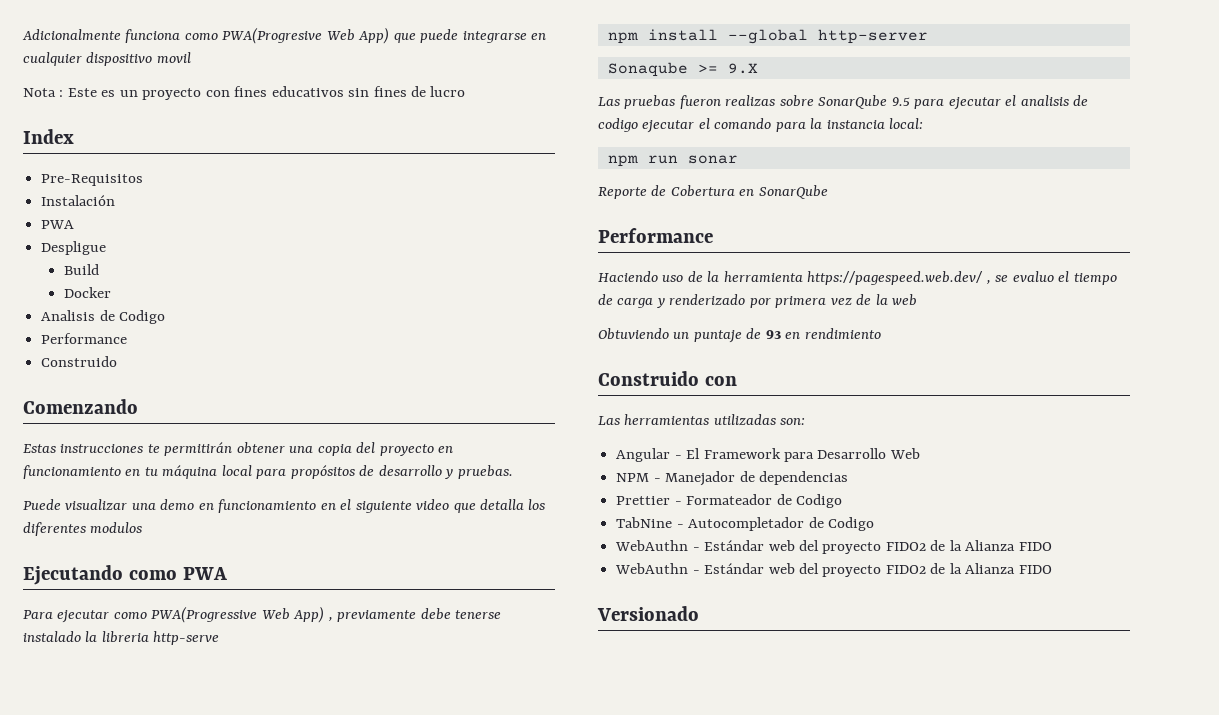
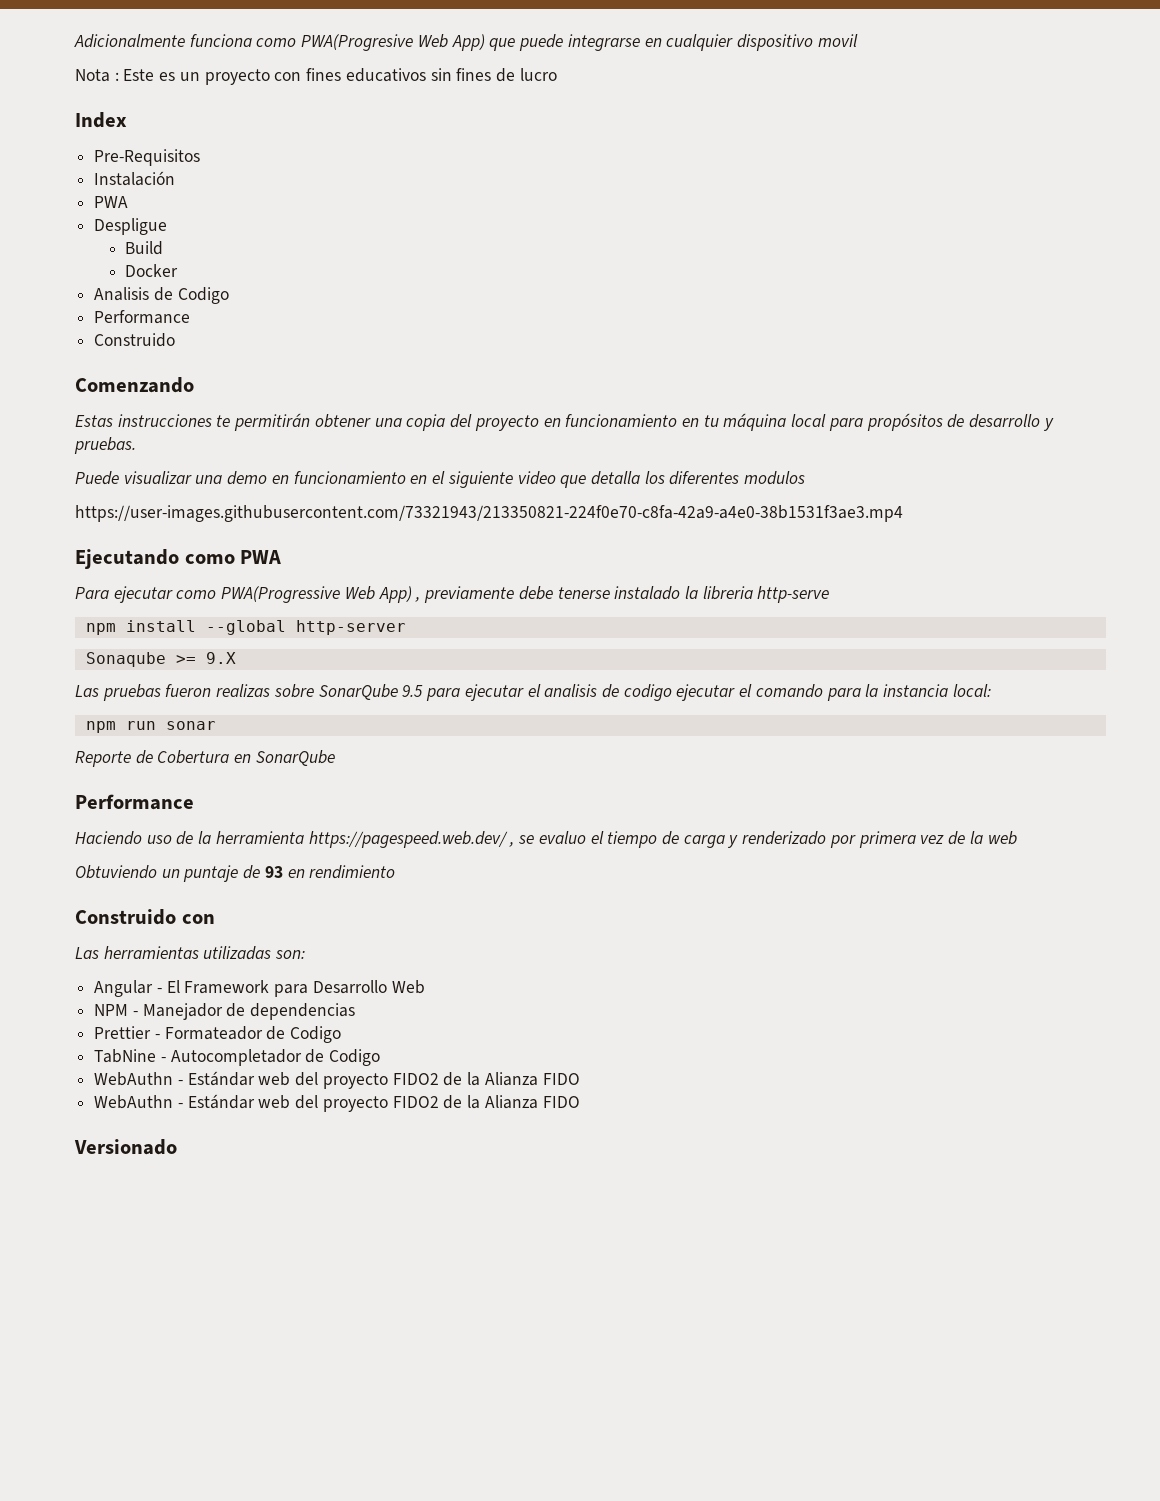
+ https://user-images.githubusercontent.com/73321943/213350821-224f0e70-c8fa-42a9-a4e0-38b1531f3ae3.mp4

